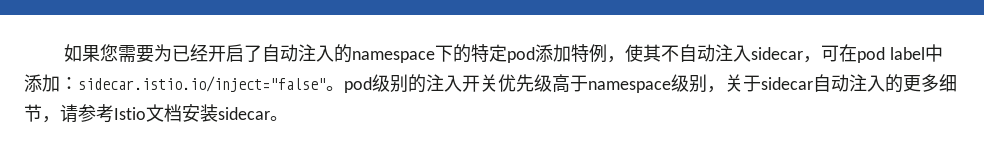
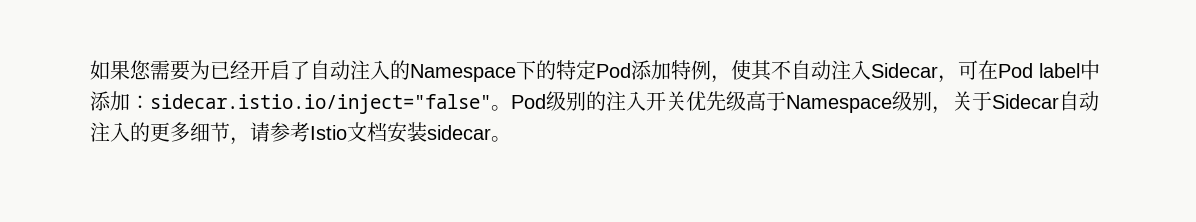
- 如果您需要为已经开启了自动注入的namespace下的特定pod添加特例，使其不自动注入sidecar，可在pod label中添加：sidecar.istio.io/inject="false"。pod级别的注入开关优先级高于namespace级别，关于sidecar自动注入的更多细节，请参考Istio文档安装sidecar。
+ 如果您需要为已经开启了自动注入的Namespace下的特定Pod添加特例，使其不自动注入Sidecar，可在Pod label中添加：sidecar.istio.io/inject="false"。Pod级别的注入开关优先级高于Namespace级别，关于Sidecar自动注入的更多细节，请参考Istio文档安装sidecar。

